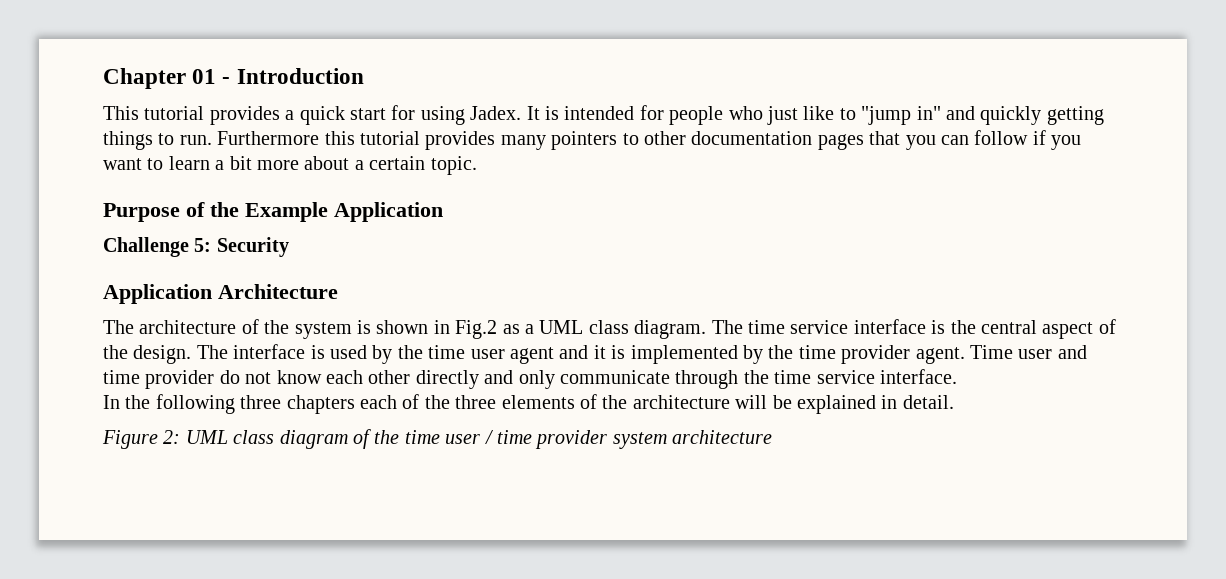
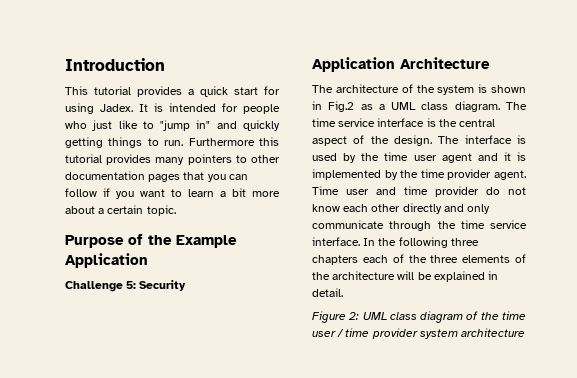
- Chapter 01 - Introduction
+ Introduction
- Time user and time provider do not know each other directly and only communicate through the time service interface.
- In the following three chapters each of the three elements of the architecture will be explained in detail.
+ Time user and time provider do not know each other directly and only communicate through the time service interface. In the following three chapters each of the three elements of the architecture will be explained in detail.

